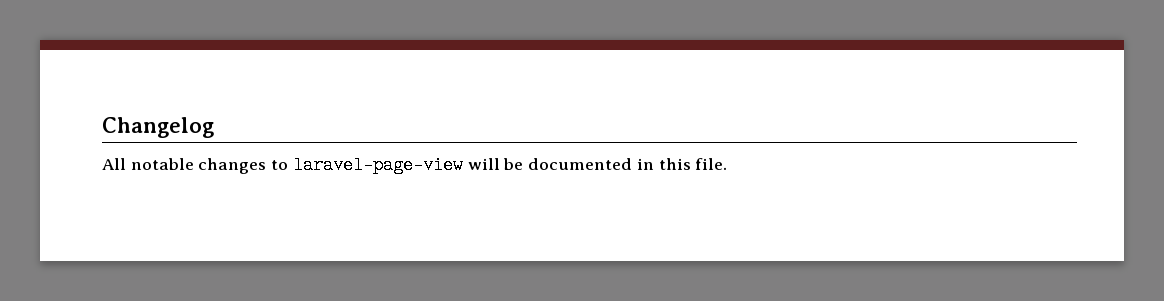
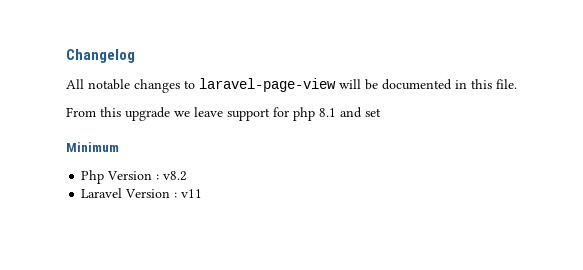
+ From this upgrade we leave support for php 8.1 and set
+ Minimum
+ Php Version : v8.2
+ Laravel Version : v11

